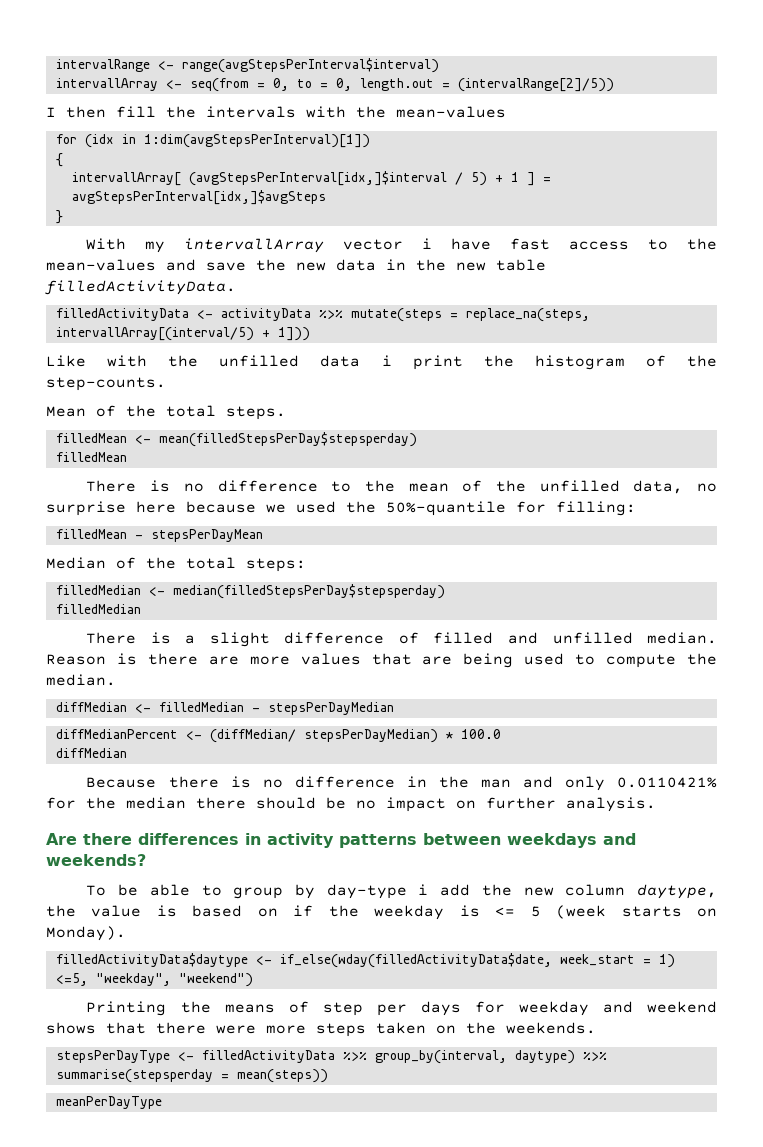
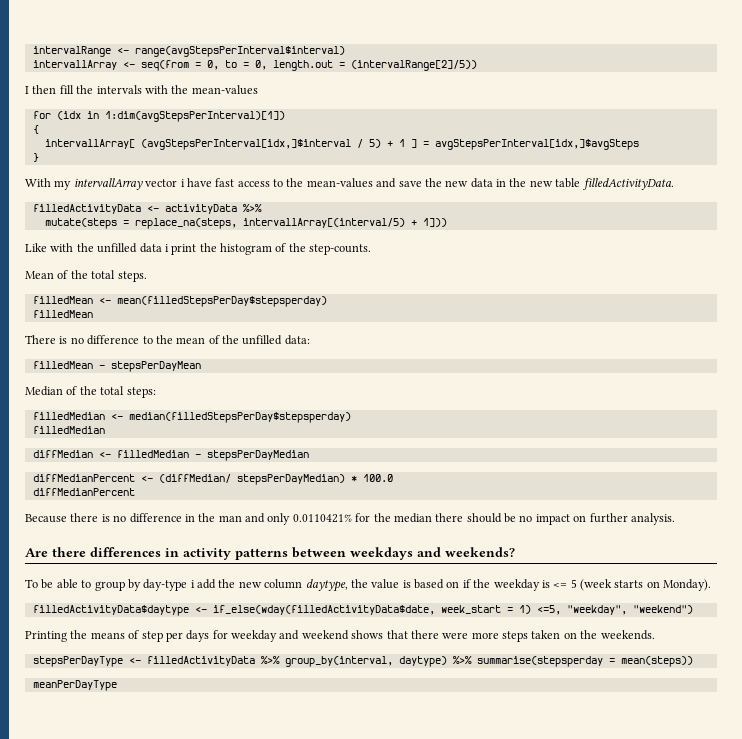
- filledActivityData <- activityData %>% mutate(steps = replace_na(steps, intervallArray[(interval/5) + 1]))
+ filledActivityData <- activityData %>%
+ mutate(steps = replace_na(steps, intervallArray[(interval/5) + 1]))
- There is no difference to the mean of the unfilled data, no surprise here because we used the 50%-quantile for filling:
+ There is no difference to the mean of the unfilled data:
- There is a slight difference of filled and unfilled median. Reason is there are more values that are being used to compute the median.
  diffMedianPercent <- (diffMedian/ stepsPerDayMedian) * 100.0
- diffMedian
+ diffMedianPercent

